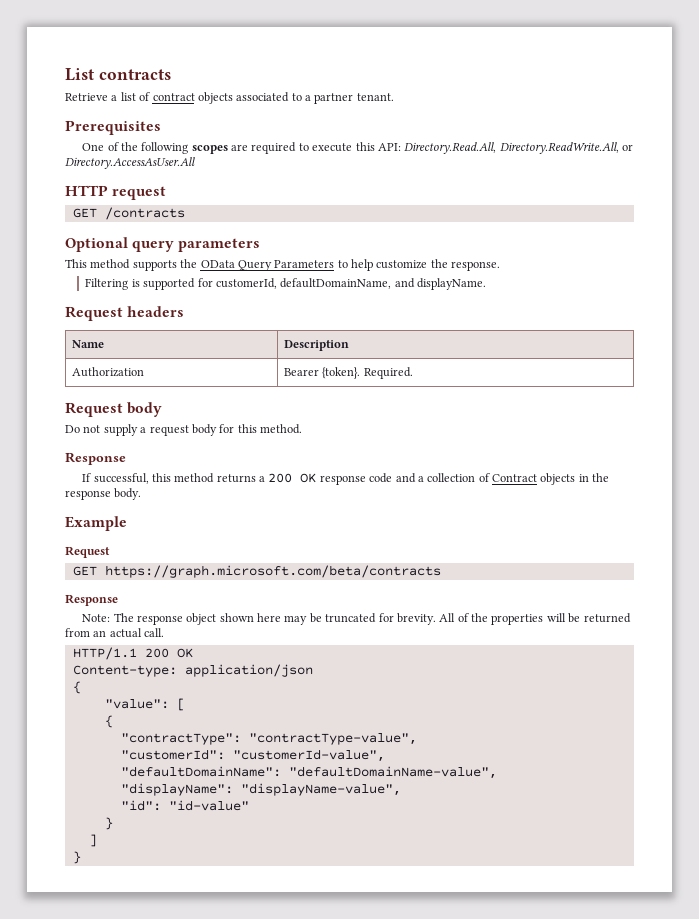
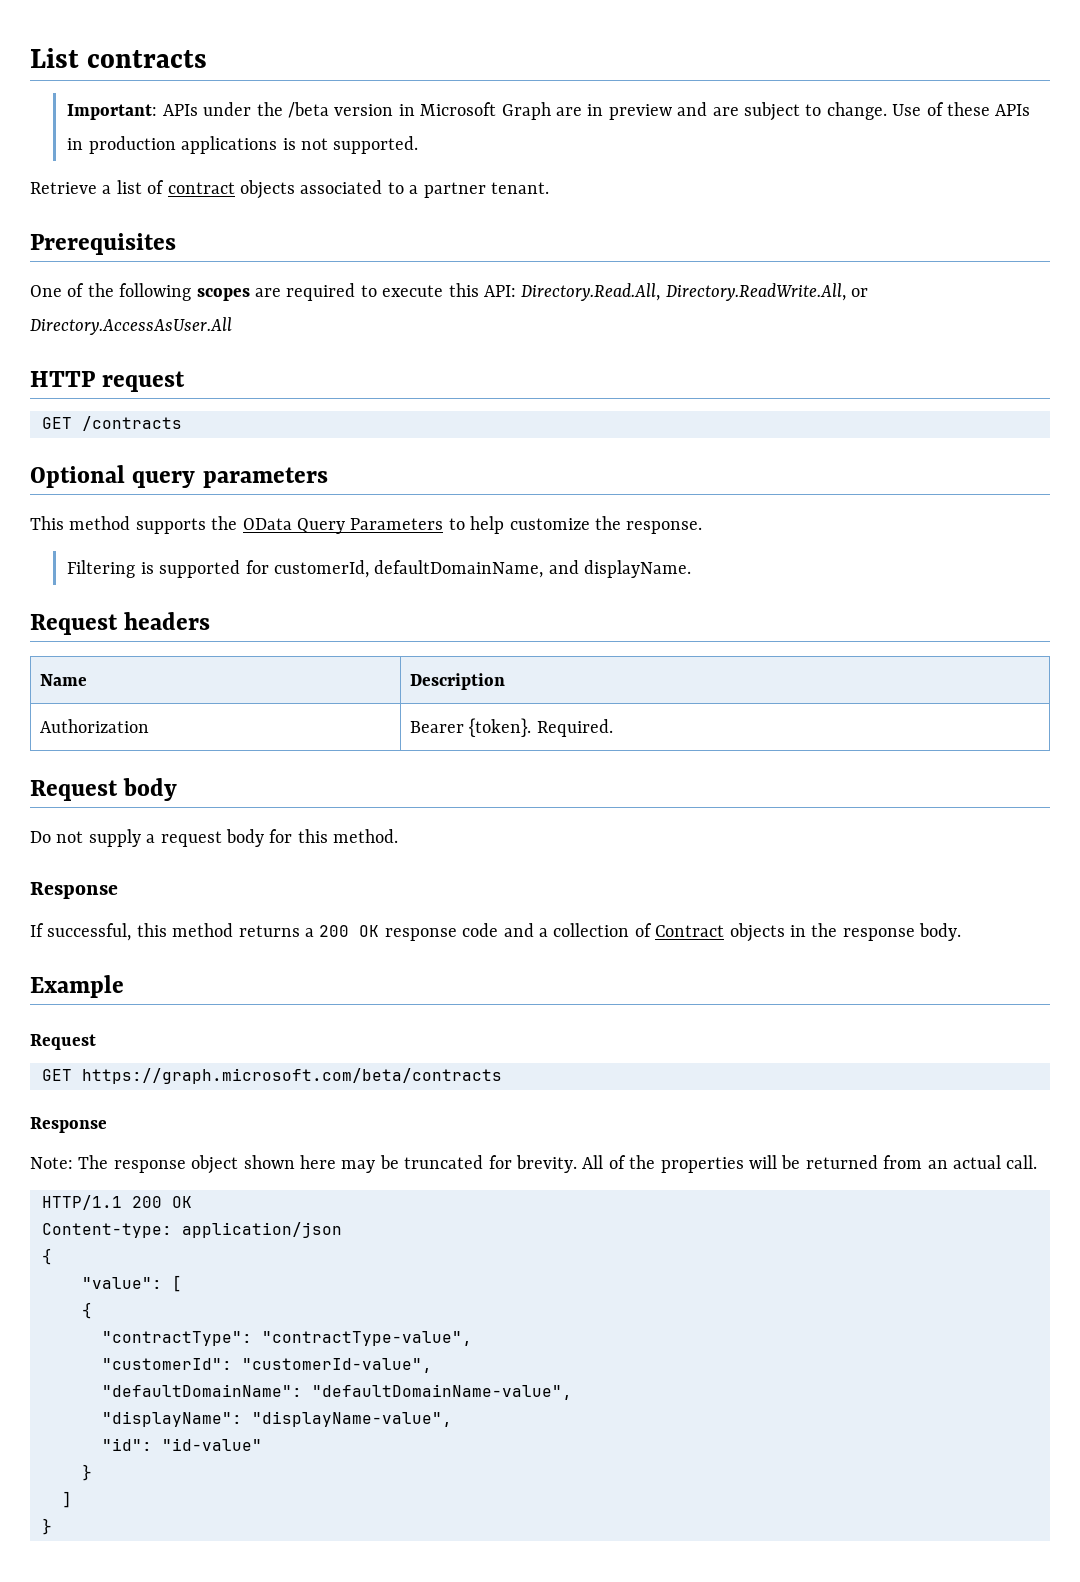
+ Important: APIs under the /beta version in Microsoft Graph are in preview and are subject to change. Use of these APIs in production applications is not supported.

